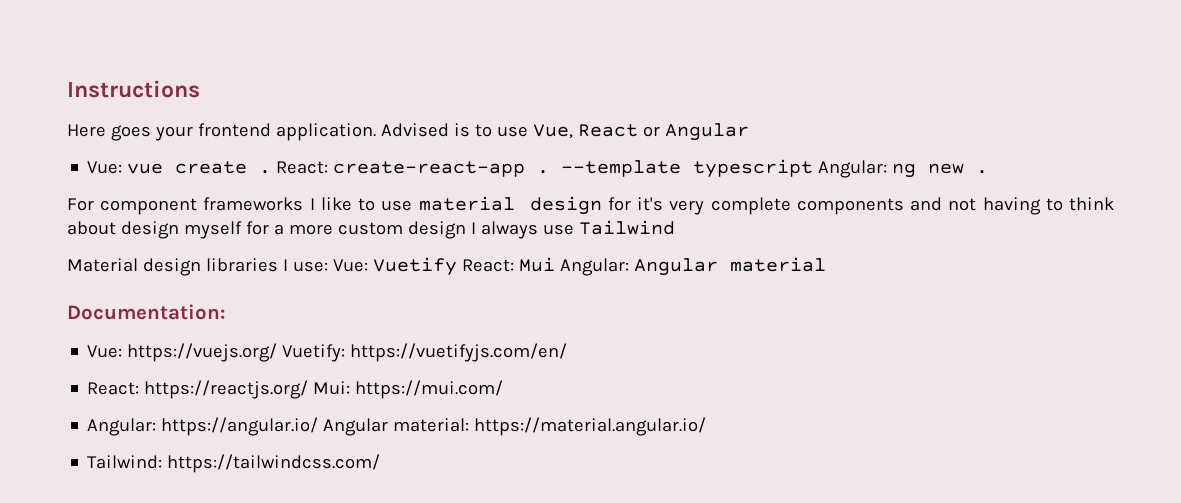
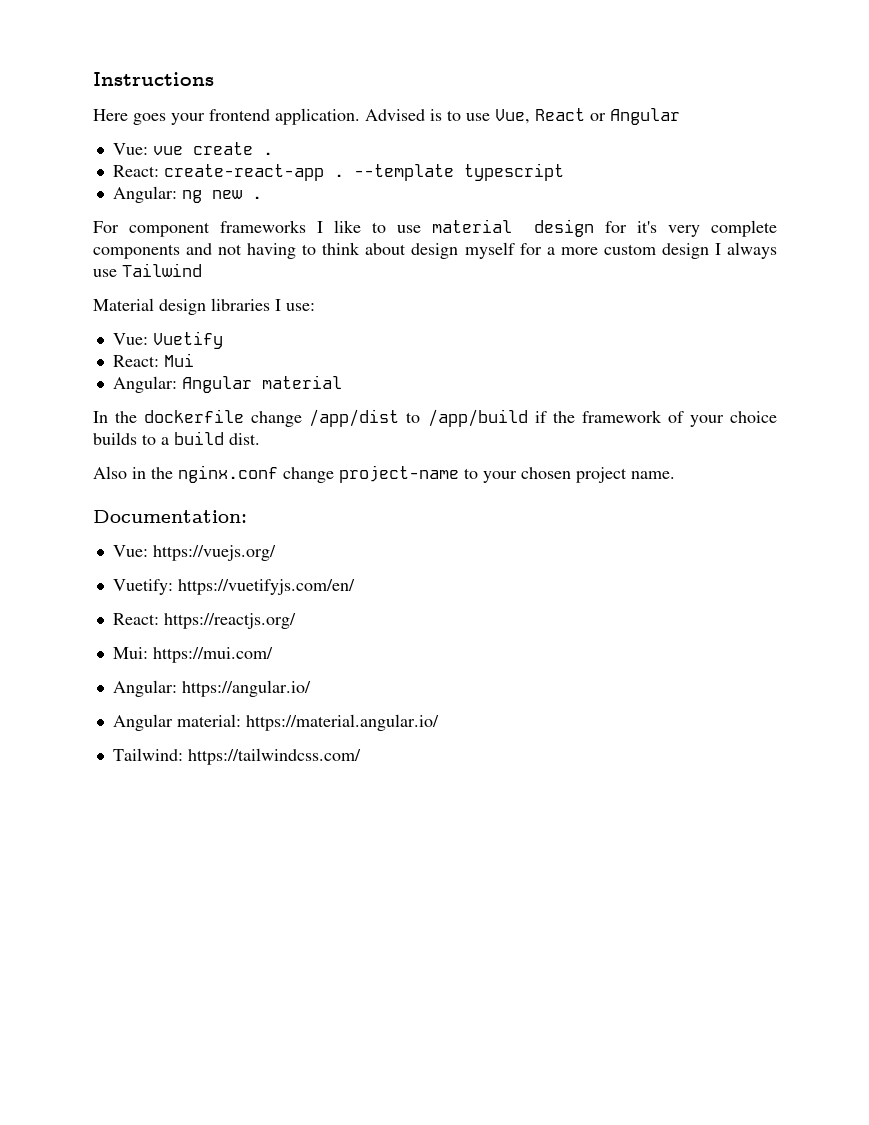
- Vue: vue create . React: create-react-app .
+ Vue: vue create .
+ React: create-react-app .
- --template typescript Angular: ng new .
+ --template typescript
+ Angular: ng new .
- Material design libraries I use: Vue: Vuetify React: Mui Angular: Angular material
+ Material design libraries I use:
+ Vue: Vuetify
+ React: Mui
+ Angular: Angular material
+ In the dockerfile change /app/dist to /app/build if the framework of your choice builds to a build dist.
+ Also in the nginx.conf change project-name to your chosen project name.
- Vue: https://vuejs.org/ Vuetify: https://vuetifyjs.com/en/
+ Vue: https://vuejs.org/
+ Vuetify: https://vuetifyjs.com/en/
- React: https://reactjs.org/ Mui: https://mui.com/
+ React: https://reactjs.org/
+ Mui: https://mui.com/
- Angular: https://angular.io/ Angular material: https://material.angular.io/
+ Angular: https://angular.io/
+ Angular material: https://material.angular.io/

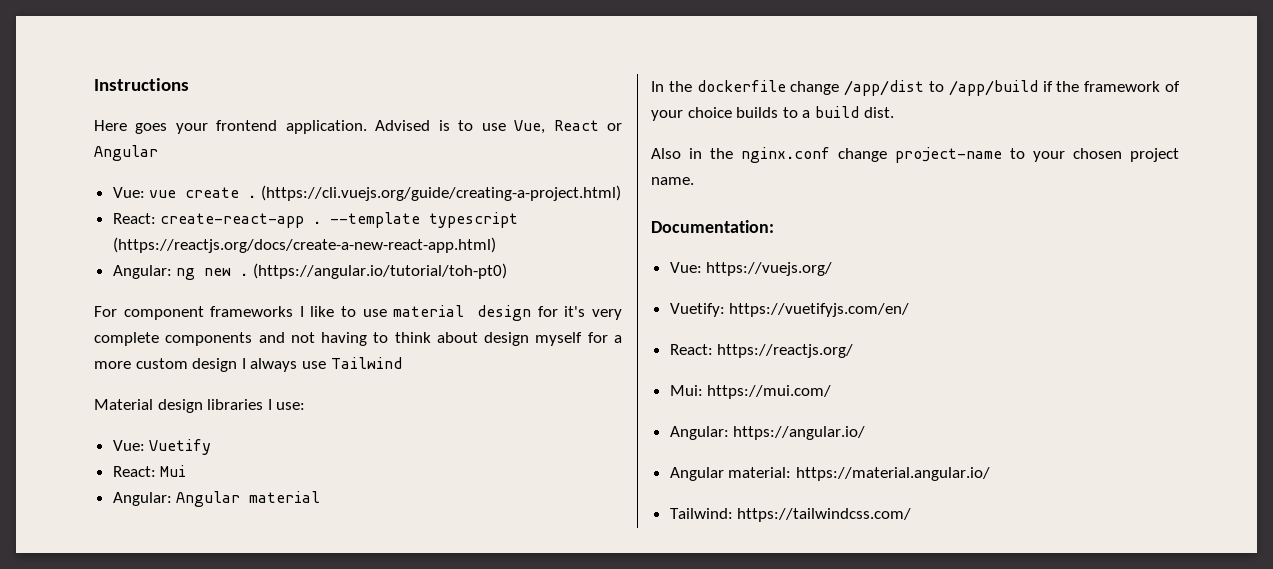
+ (https://cli.vuejs.org/guide/creating-a-project.html)
- --template typescript
+ --template typescript (https://reactjs.org/docs/create-a-new-react-app.html)
+ (https://angular.io/tutorial/toh-pt0)

